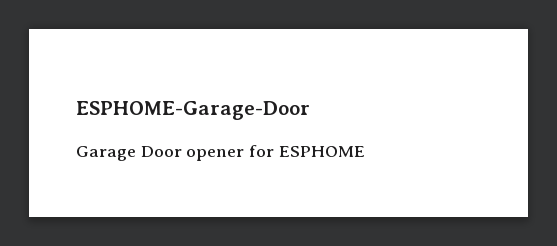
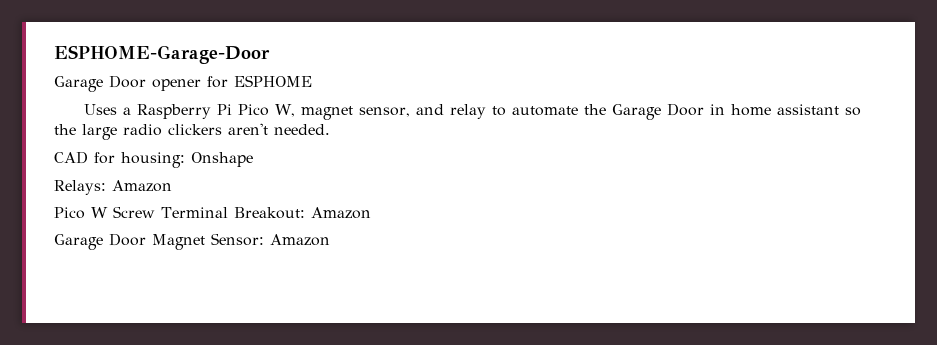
+ Uses a Raspberry Pi Pico W, magnet sensor, and relay to automate the Garage Door in home assistant so the large radio clickers aren't needed.
+ CAD for housing: Onshape
+ Relays: Amazon
+ Pico W Screw Terminal Breakout: Amazon
+ Garage Door Magnet Sensor: Amazon

